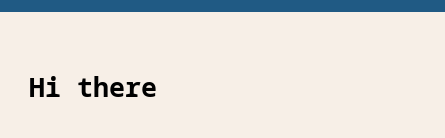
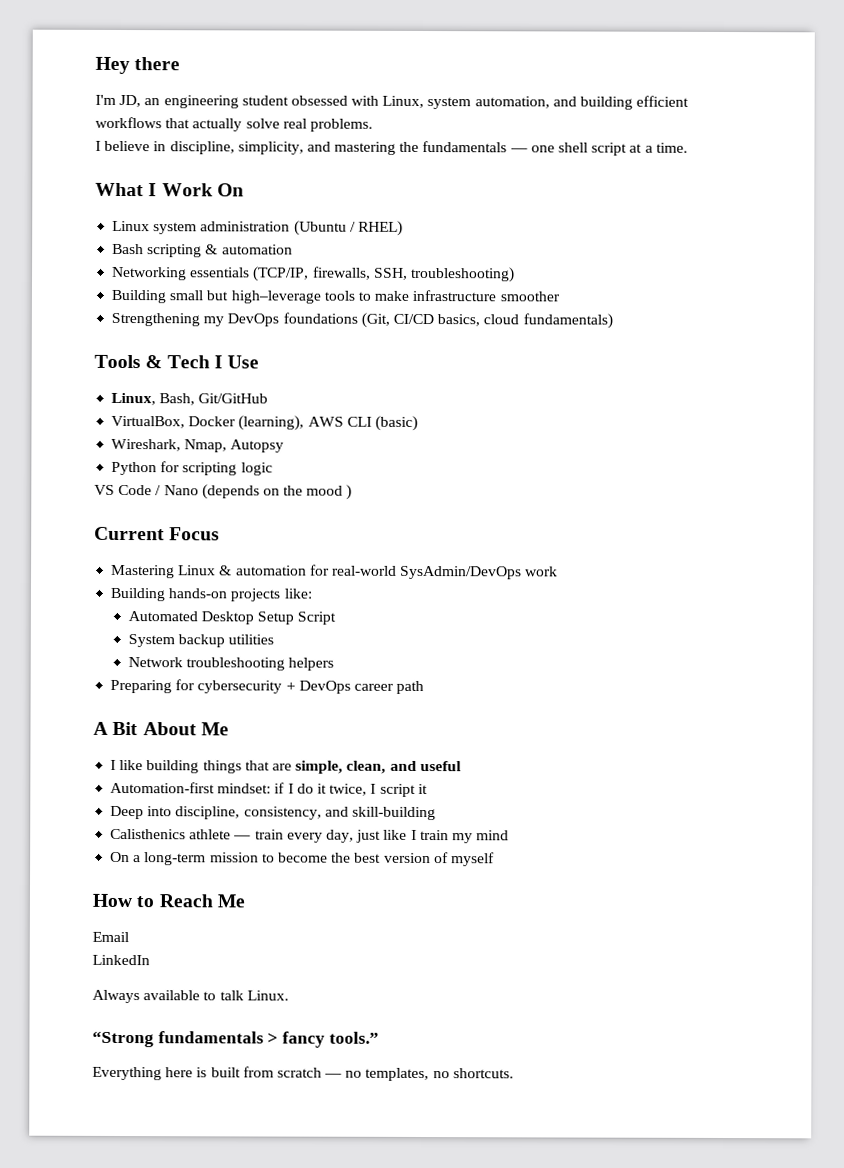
- Hi there
+ Hey there
+ I'm JD, an engineering student obsessed with Linux, system automation, and building efficient workflows that actually solve real problems.
+ I believe in discipline, simplicity, and mastering the fundamentals — one shell script at a time.
+ What I Work On
+ Linux system administration (Ubuntu / RHEL)
+ Bash scripting & automation
+ Networking essentials (TCP/IP, firewalls, SSH, troubleshooting)
+ Building small but high–leverage tools to make infrastructure smoother
+ Strengthening my DevOps foundations (Git, CI/CD basics, cloud fundamentals)
+ Tools & Tech I Use
+ Linux, Bash, Git/GitHub
+ VirtualBox, Docker (learning), AWS CLI (basic)
+ Wireshark, Nmap, Autopsy
+ Python for scripting logic
+ VS Code / Nano (depends on the mood )
+ Current Focus
+ Mastering Linux & automation for real-world SysAdmin/DevOps work
+ Building hands-on projects like:
+ Automated Desktop Setup Script
+ System backup utilities
+ Network troubleshooting helpers
+ Preparing for cybersecurity + DevOps career path
+ A Bit About Me
+ I like building things that are simple, clean, and useful
+ Automation-first mindset: if I do it twice, I script it
+ Deep into discipline, consistency, and skill-building
+ Calisthenics athlete — train every day, just like I train my mind
+ On a long-term mission to become the best version of myself
+ How to Reach Me
+ Email
+ LinkedIn
+ Always available to talk Linux.
+ “Strong fundamentals > fancy tools.”
+ Everything here is built from scratch — no templates, no shortcuts.

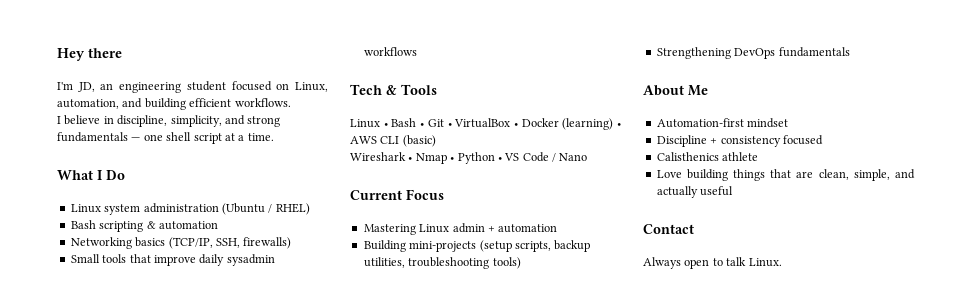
- I'm JD, an engineering student obsessed with Linux, system automation, and building efficient workflows that actually solve real problems.
+ I'm JD, an engineering student focused on Linux, automation, and building efficient workflows.
- I believe in discipline, simplicity, and mastering the fundamentals — one shell script at a time.
+ I believe in discipline, simplicity, and strong fundamentals — one shell script at a time.
- What I Work On
+ What I Do
- Networking essentials (TCP/IP, firewalls, SSH, troubleshooting)
- Building small but high–leverage tools to make infrastructure smoother
- Strengthening my DevOps foundations (Git, CI/CD basics, cloud fundamentals)
- Tools & Tech I Use
- Linux, Bash, Git/GitHub
- VirtualBox, Docker (learning), AWS CLI (basic)
- Wireshark, Nmap, Autopsy
- Python for scripting logic
- VS Code / Nano (depends on the mood )
+ Networking basics (TCP/IP, SSH, firewalls)
+ Small tools that improve daily sysadmin workflows
+ Tech & Tools
+ Linux • Bash • Git • VirtualBox • Docker (learning) • AWS CLI (basic)
+ Wireshark • Nmap • Python • VS Code / Nano
- Mastering Linux & automation for real-world SysAdmin/DevOps work
- Building hands-on projects like:
- Automated Desktop Setup Script
- System backup utilities
- Network troubleshooting helpers
- Preparing for cybersecurity + DevOps career path
- A Bit About Me
- I like building things that are simple, clean, and useful
- Automation-first mindset: if I do it twice, I script it
- Deep into discipline, consistency, and skill-building
- Calisthenics athlete — train every day, just like I train my mind
- On a long-term mission to become the best version of myself
- How to Reach Me
- Email
- LinkedIn
+ Mastering Linux admin + automation
+ Building mini-projects (setup scripts, backup utilities, troubleshooting tools)
+ Strengthening DevOps fundamentals
+ About Me
+ Automation-first mindset
+ Discipline + consistency focused
+ Calisthenics athlete
+ Love building things that are clean, simple, and actually useful
+ Contact
- Always available to talk Linux.
+ Always open to talk Linux.
- “Strong fundamentals > fancy tools.”
- Everything here is built from scratch — no templates, no shortcuts.

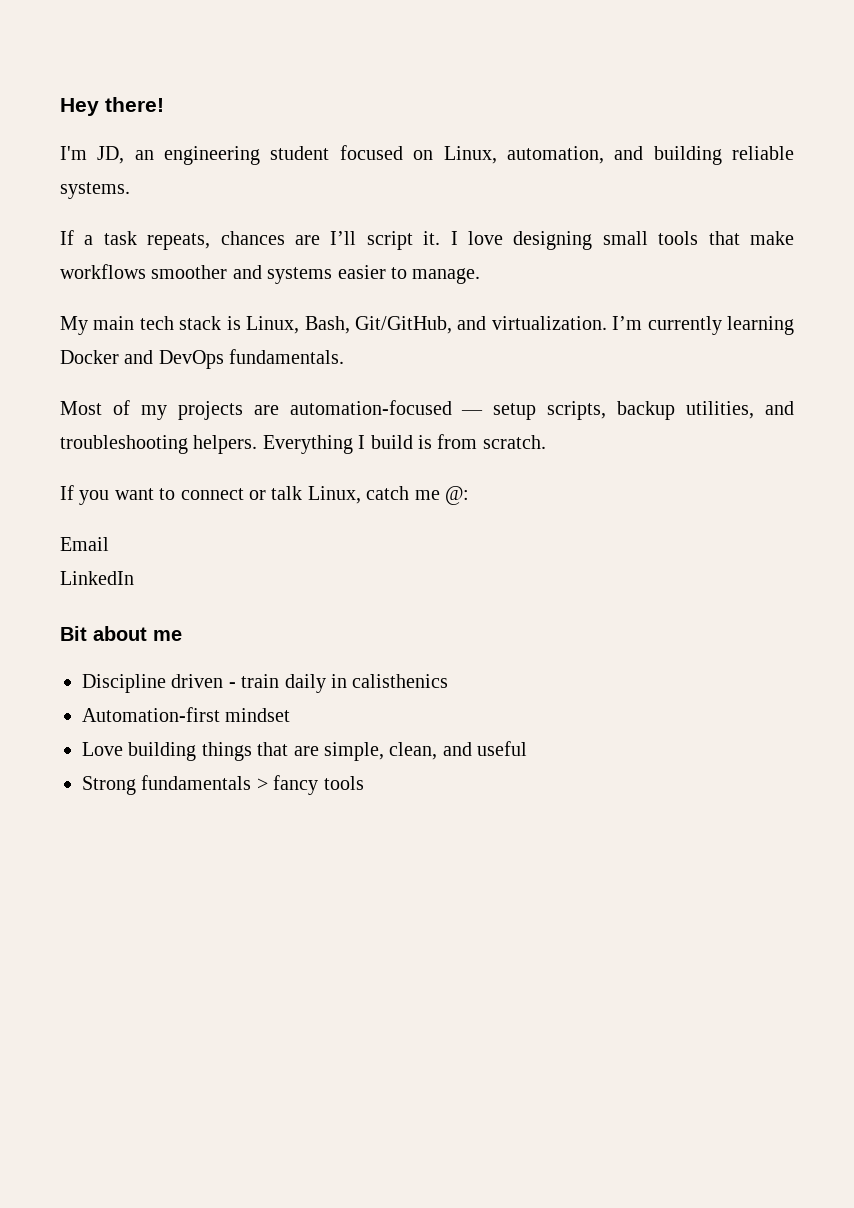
- Hey there
+ Hey there!
- I'm JD, an engineering student focused on Linux, automation, and building efficient workflows.
- I believe in discipline, simplicity, and strong fundamentals — one shell script at a time.
- What I Do
- Linux system administration (Ubuntu / RHEL)
- Bash scripting & automation
- Networking basics (TCP/IP, SSH, firewalls)
- Small tools that improve daily sysadmin workflows
- Tech & Tools
- Linux • Bash • Git • VirtualBox • Docker (learning) • AWS CLI (basic)
- Wireshark • Nmap • Python • VS Code / Nano
- Current Focus
- Mastering Linux admin + automation
- Building mini-projects (setup scripts, backup utilities, troubleshooting tools)
- Strengthening DevOps fundamentals
- About Me
+ I'm JD, an engineering student focused on Linux, automation, and building reliable systems.
+ If a task repeats, chances are I’ll script it. I love designing small tools that make workflows smoother and systems easier to manage.
+ My main tech stack is Linux, Bash, Git/GitHub, and virtualization. I’m currently learning Docker and DevOps fundamentals.
+ Most of my projects are automation-focused — setup scripts, backup utilities, and troubleshooting helpers. Everything I build is from scratch.
+ If you want to connect or talk Linux, catch me @:
+ Email
+ LinkedIn
+ Bit about me
+ Discipline driven - train daily in calisthenics
  Automation-first mindset
- Discipline + consistency focused
- Calisthenics athlete
- Love building things that are clean, simple, and actually useful
- Contact
- Always open to talk Linux.
+ Love building things that are simple, clean, and useful
+ Strong fundamentals > fancy tools

